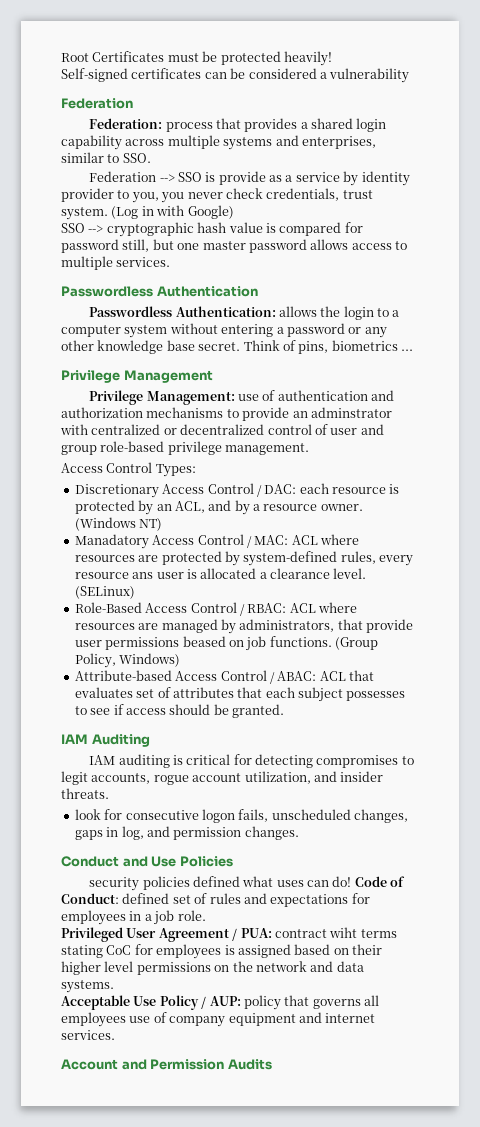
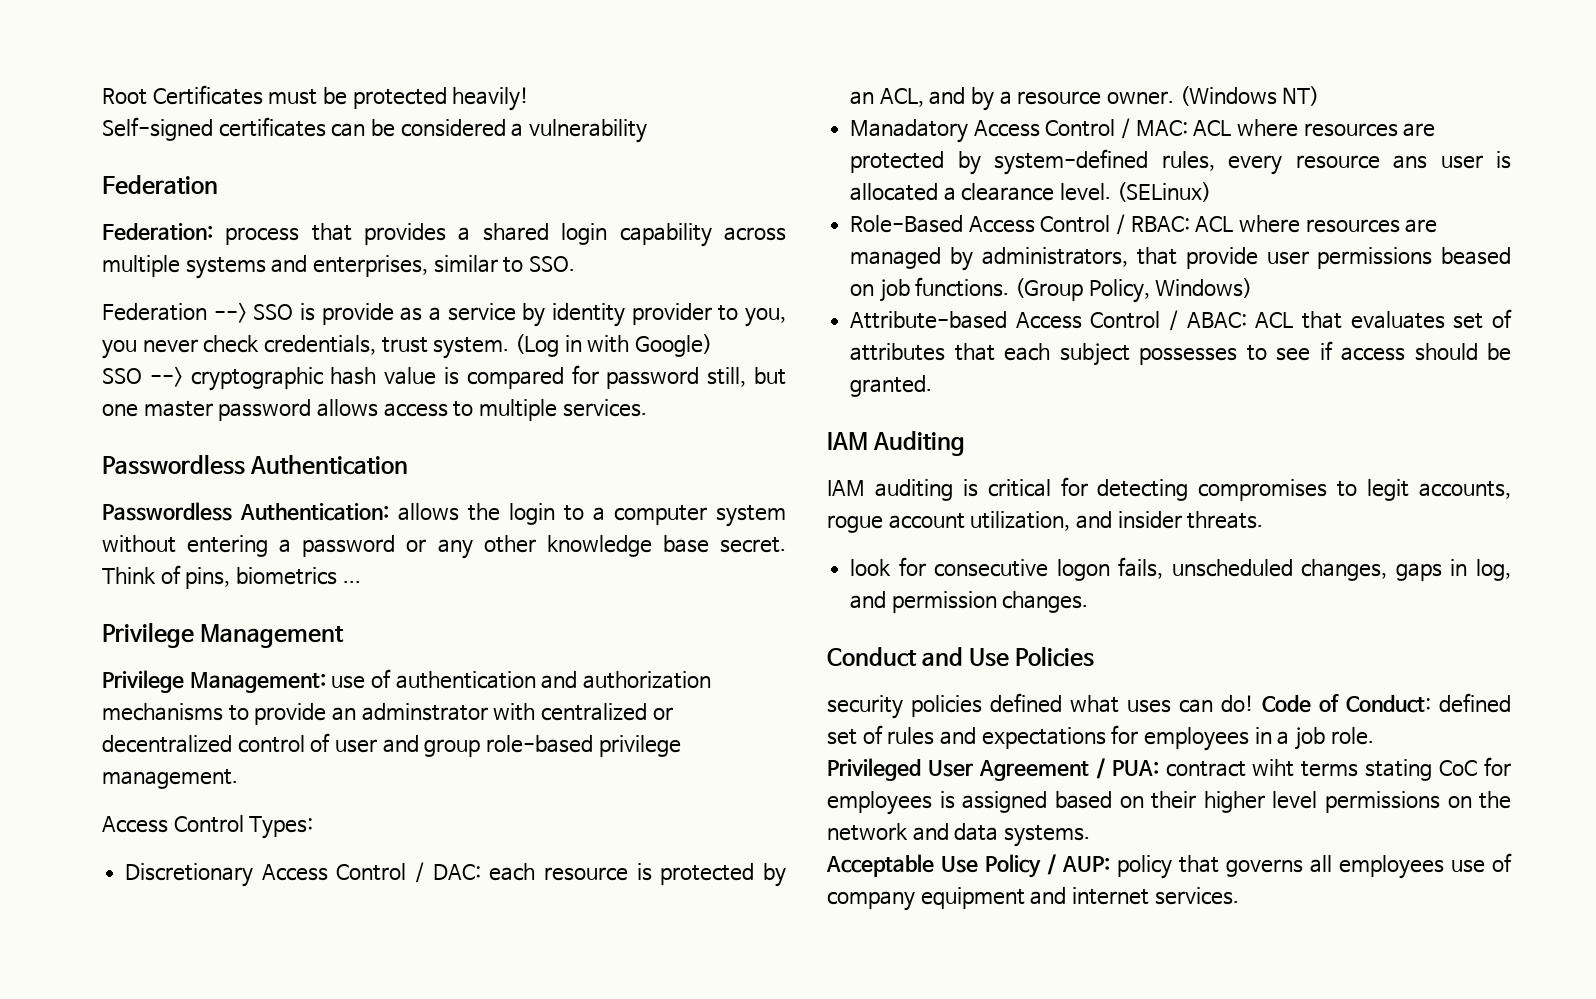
- Account and Permission Audits

